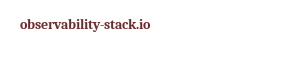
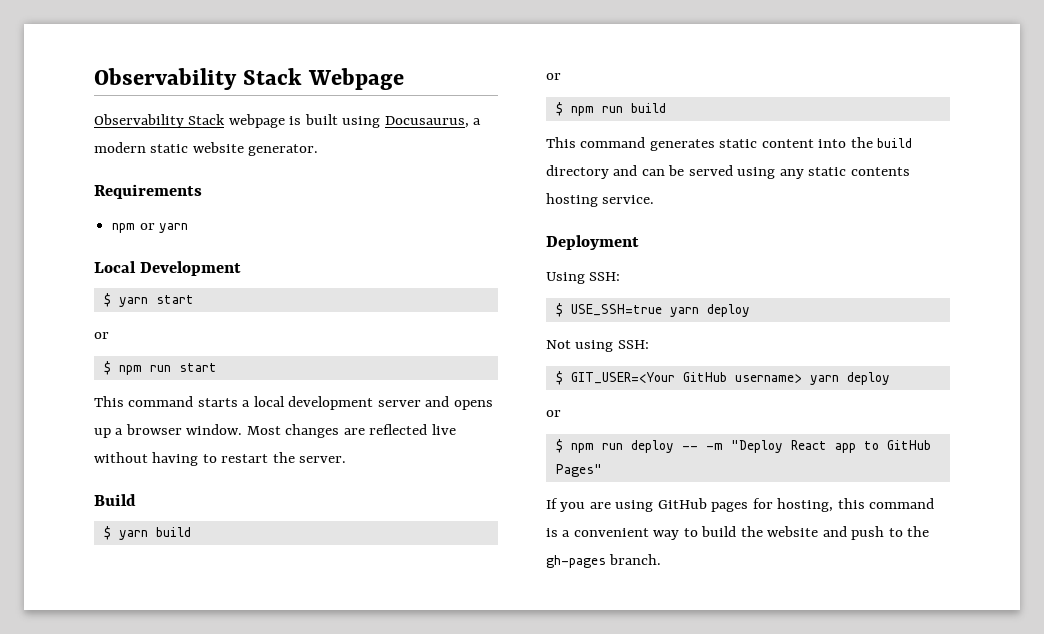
- observability-stack.io
+ Observability Stack Webpage
+ Observability Stack webpage is built using Docusaurus, a modern static website generator.
+ Requirements
+ npm or yarn
+ Local Development
+ $ yarn start
+ or
+ $ npm run start
+ This command starts a local development server and opens up a browser window. Most changes are reflected live without having to restart the server.
+ Build
+ $ yarn build
+ or
+ $ npm run build
+ This command generates static content into the build directory and can be served using any static contents hosting service.
+ Deployment
+ Using SSH:
+ $ USE_SSH=true yarn deploy
+ Not using SSH:
+ $ GIT_USER=<Your GitHub username> yarn deploy
+ or
+ $ npm run deploy -- -m "Deploy React app to GitHub Pages"
+ If you are using GitHub pages for hosting, this command is a convenient way to build the website and push to the gh-pages branch.

